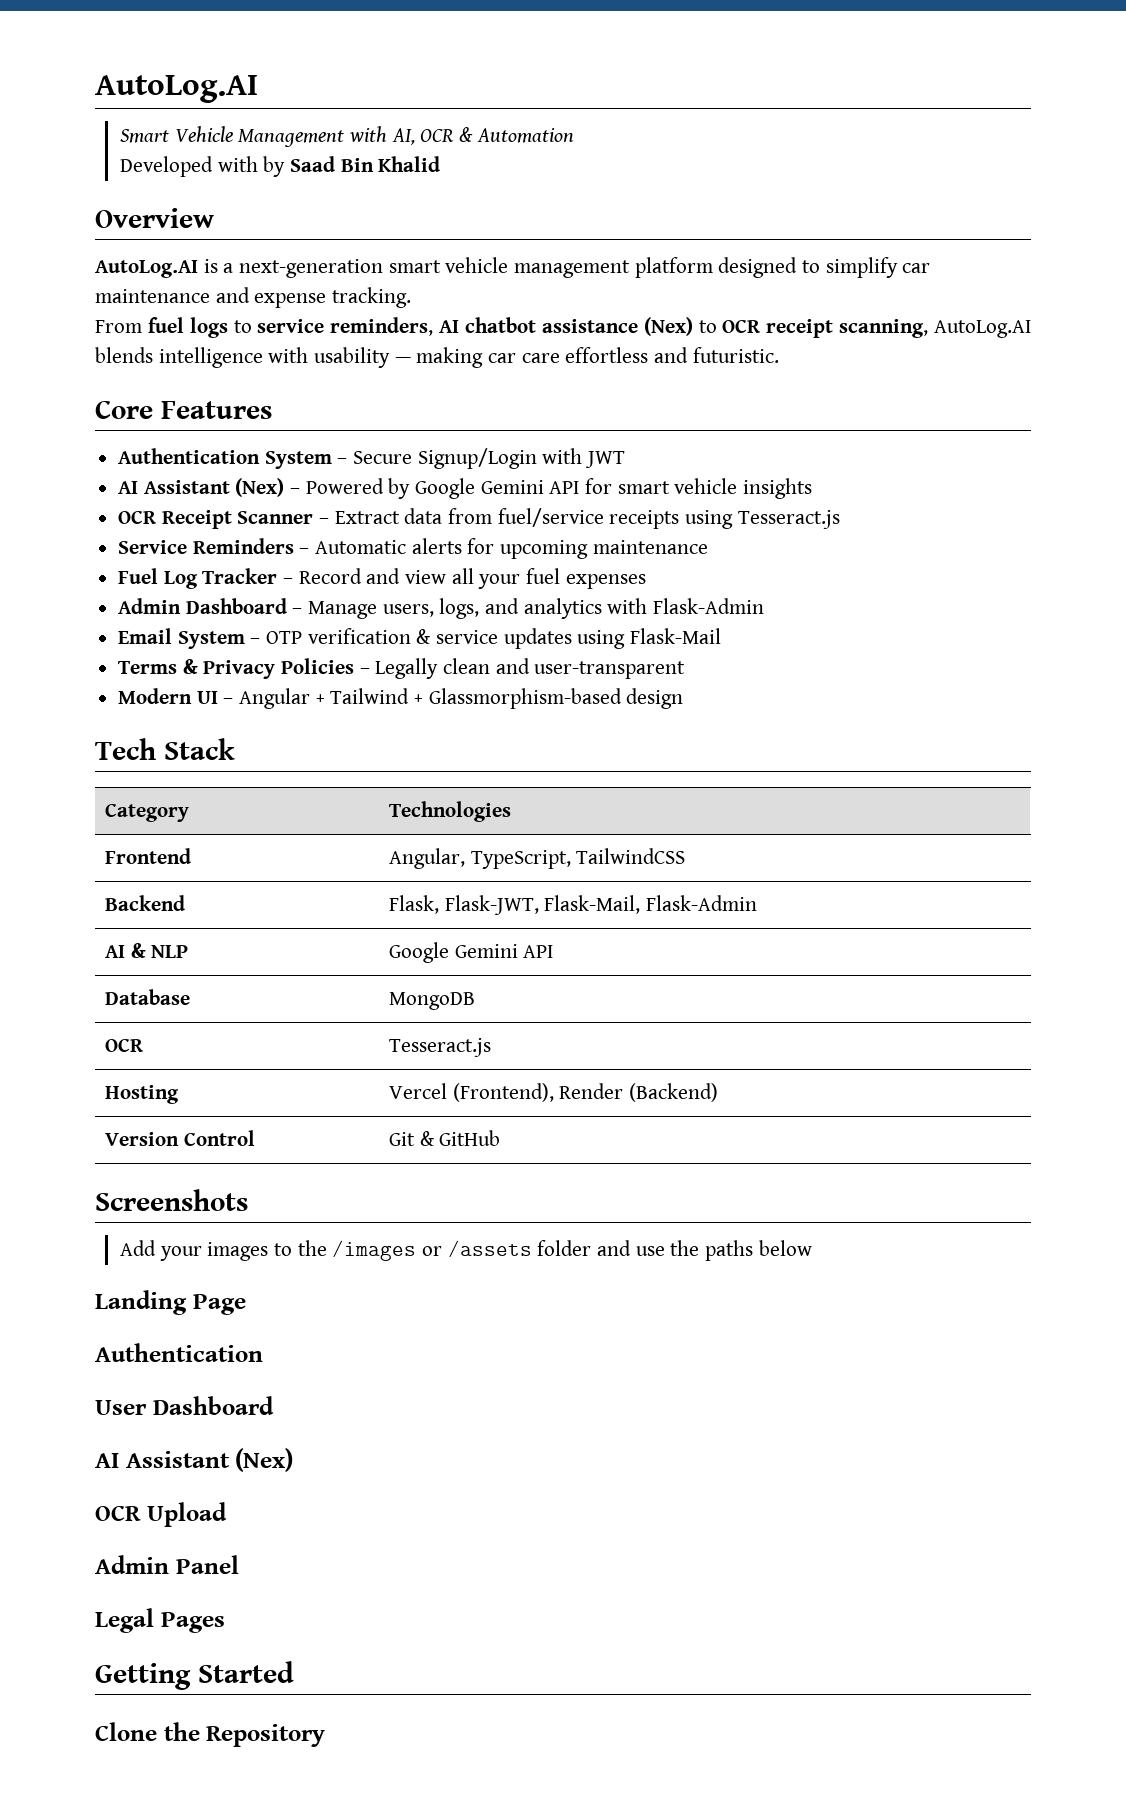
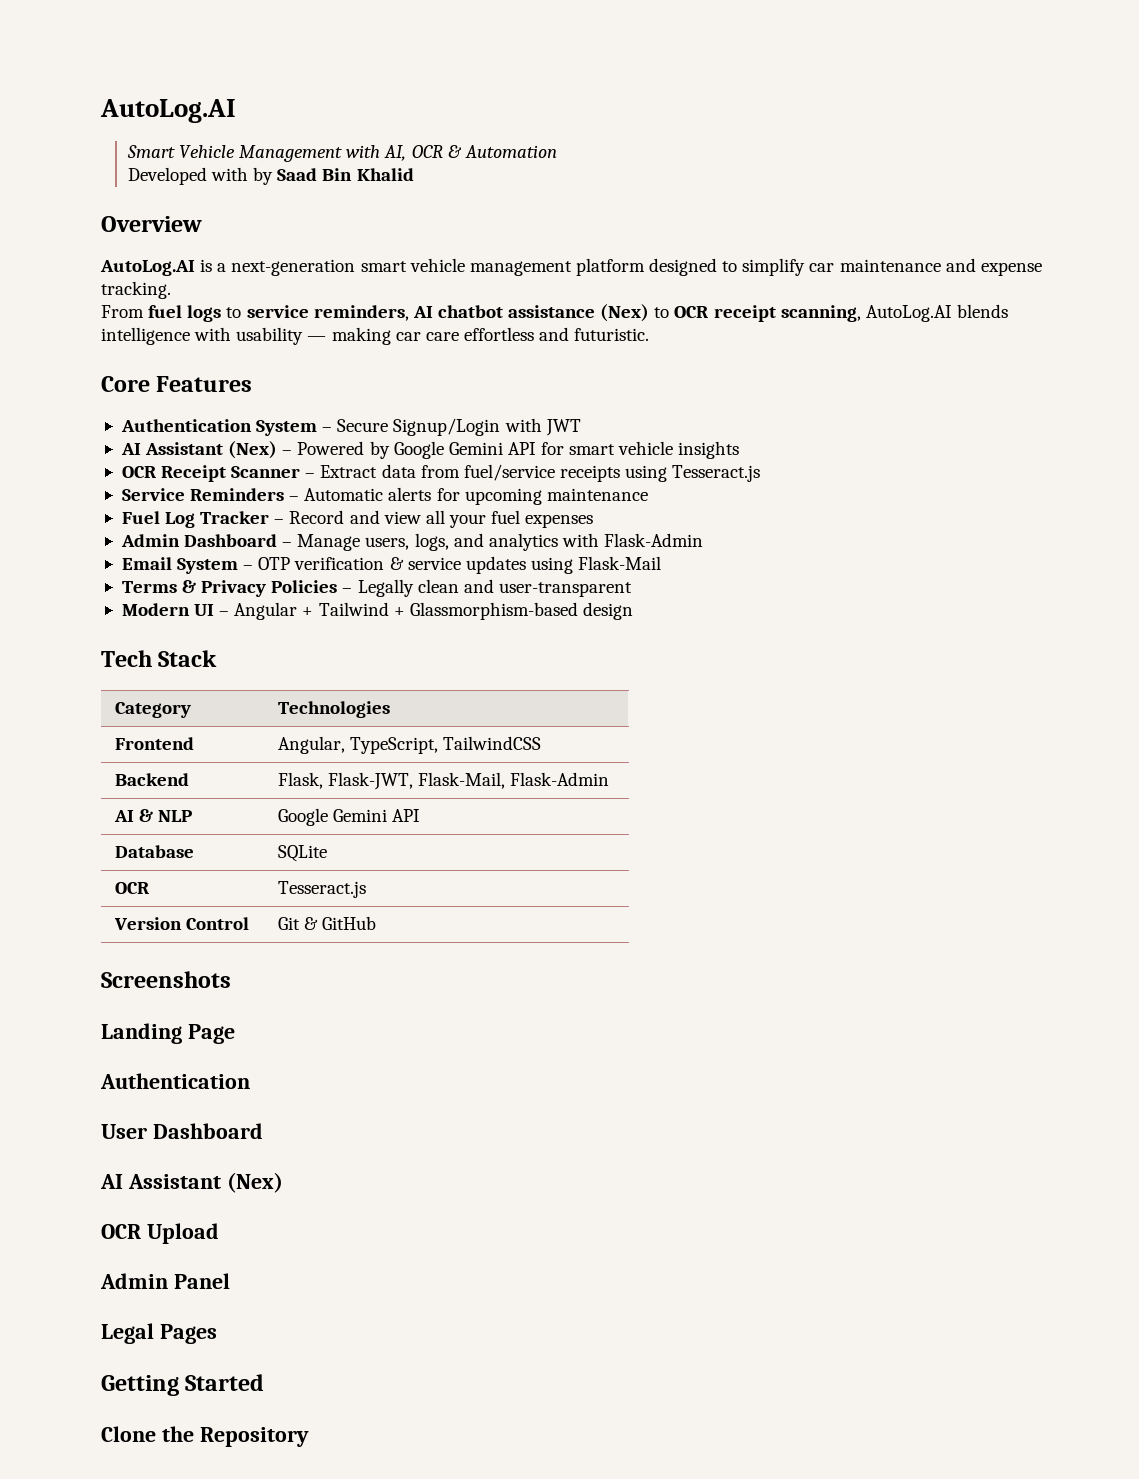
- Database | MongoDB
+ Database | SQLite
- Hosting | Vercel (Frontend), Render (Backend)
- Add your images to the /images or /assets folder and use the paths below

